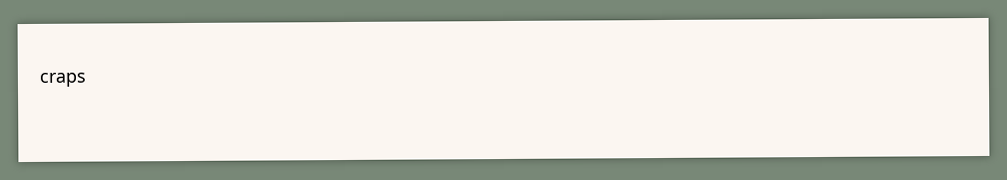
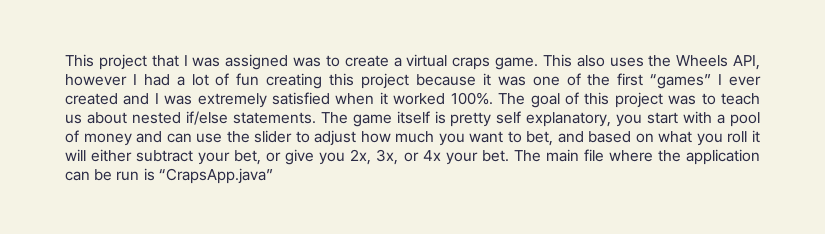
- craps
+ This project that I was assigned was to create a virtual craps game. This also uses the Wheels API, however I had a lot of fun creating this project because it was one of the first “games” I ever created and I was extremely satisfied when it worked 100%. The goal of this project was to teach us about nested if/else statements. The game itself is pretty self explanatory, you start with a pool of money and can use the slider to adjust how much you want to bet, and based on what you roll it will either subtract your bet, or give you 2x, 3x, or 4x your bet. The main file where the application can be run is “CrapsApp.java”

